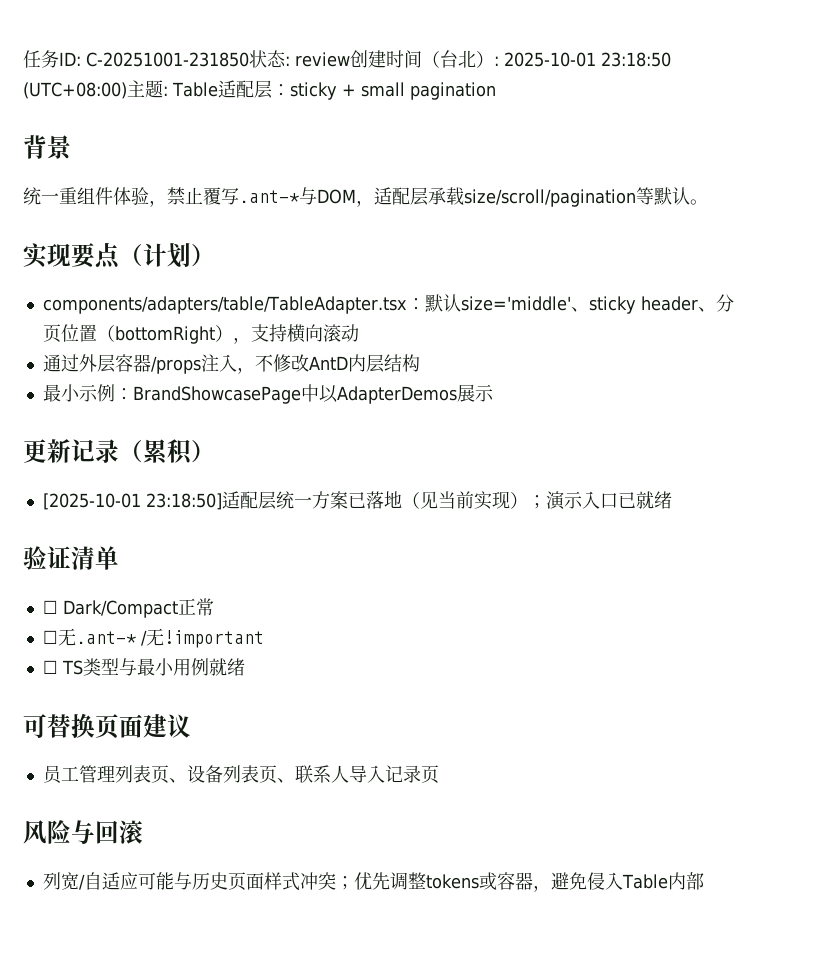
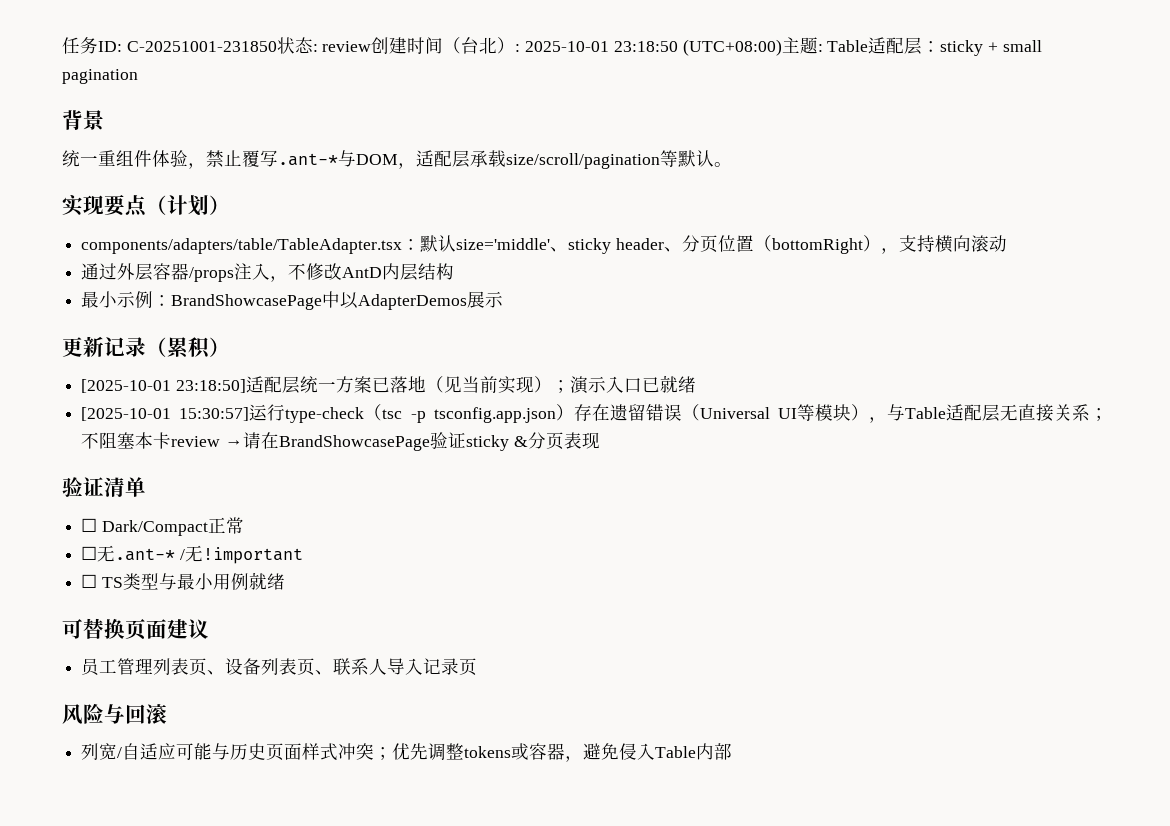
+ [2025-10-01 15:30:57]运行type-check（tsc -p tsconfig.app.json）存在遗留错误（Universal UI等模块），与Table适配层无直接关系；不阻塞本卡review →请在BrandShowcasePage验证sticky &分页表现

